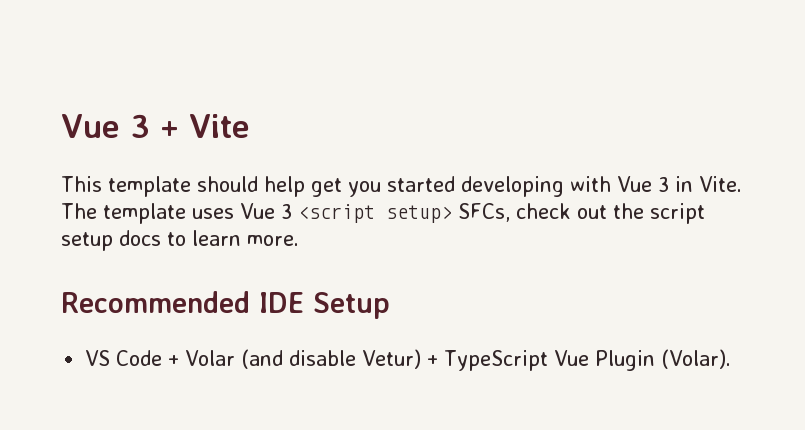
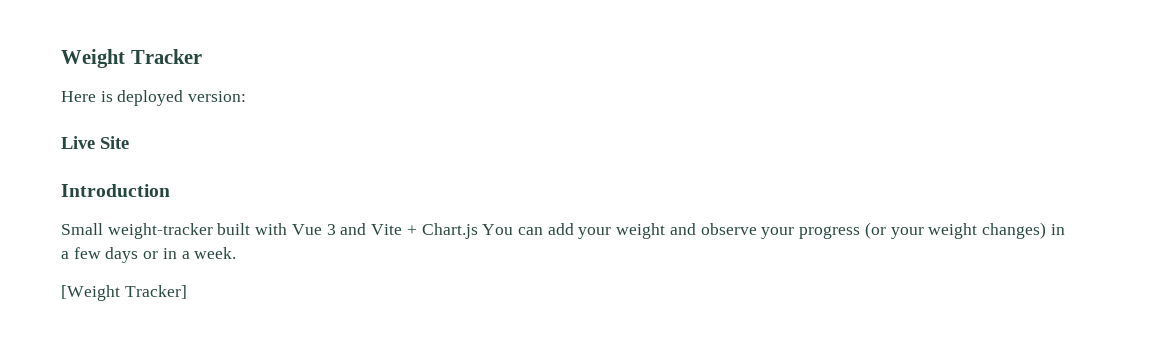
- Vue 3 + Vite
- This template should help get you started developing with Vue 3 in Vite. The template uses Vue 3 <script setup> SFCs, check out the script setup docs to learn more.
- Recommended IDE Setup
- VS Code + Volar (and disable Vetur) + TypeScript Vue Plugin (Volar).
+ Weight Tracker
+ Here is deployed version:
+ Live Site
+ Introduction
+ Small weight-tracker built with Vue 3 and Vite + Chart.js You can add your weight and observe your progress (or your weight changes) in a few days or in a week.
+ [Weight Tracker]

